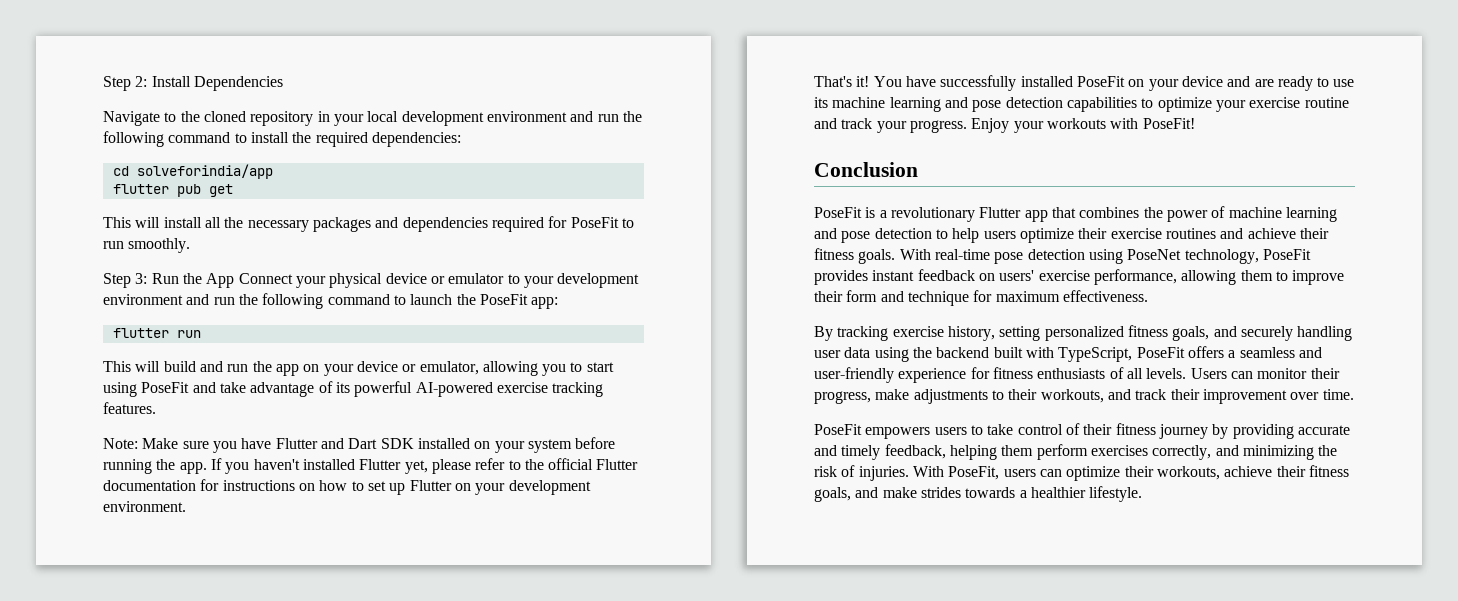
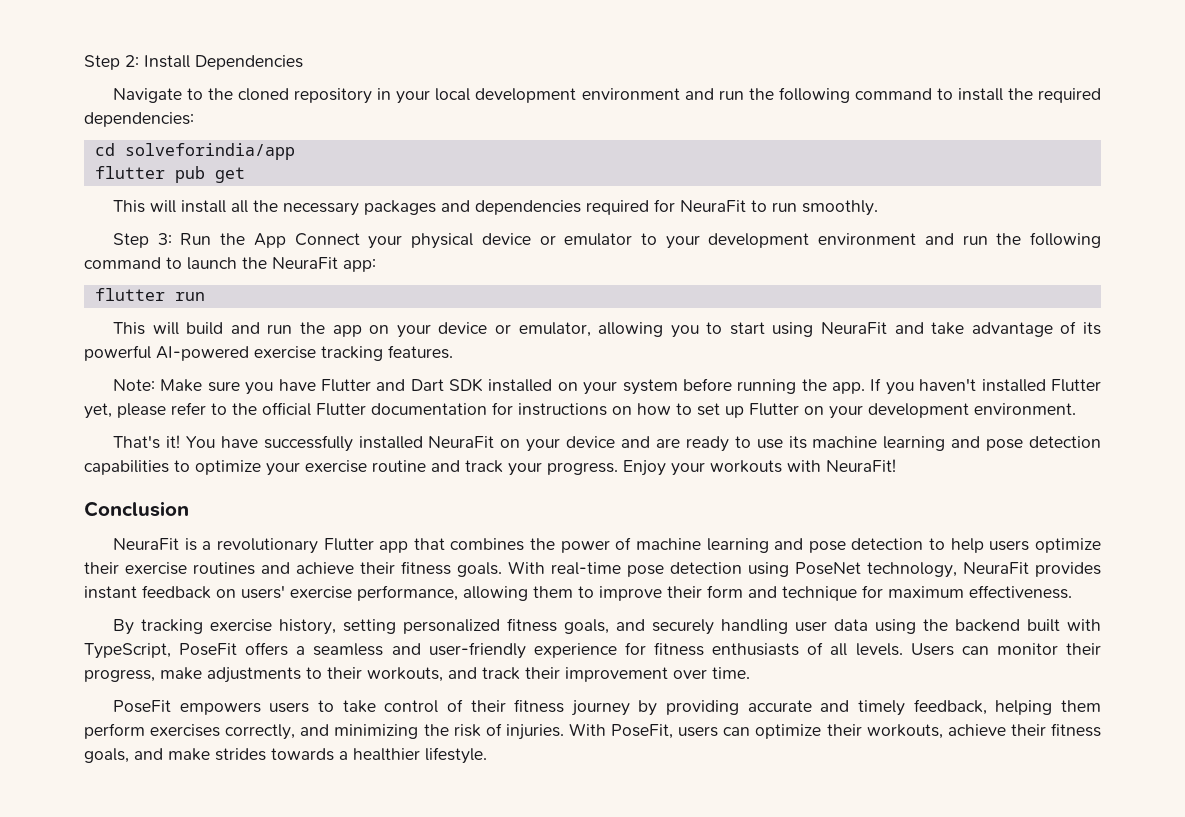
- This will install all the necessary packages and dependencies required for PoseFit to run smoothly.
+ This will install all the necessary packages and dependencies required for NeuraFit to run smoothly.
- Step 3: Run the App Connect your physical device or emulator to your development environment and run the following command to launch the PoseFit app:
+ Step 3: Run the App Connect your physical device or emulator to your development environment and run the following command to launch the NeuraFit app:
- This will build and run the app on your device or emulator, allowing you to start using PoseFit and take advantage of its powerful AI-powered exercise tracking features.
+ This will build and run the app on your device or emulator, allowing you to start using NeuraFit and take advantage of its powerful AI-powered exercise tracking features.
- You have successfully installed PoseFit on your device and are ready to use its machine learning and pose detection capabilities to optimize your exercise routine and track your progress.
+ You have successfully installed NeuraFit on your device and are ready to use its machine learning and pose detection capabilities to optimize your exercise routine and track your progress.
- Enjoy your workouts with PoseFit!
+ Enjoy your workouts with NeuraFit!
- PoseFit is a revolutionary Flutter app that combines the power of machine learning and pose detection to help users optimize their exercise routines and achieve their fitness goals.
+ NeuraFit is a revolutionary Flutter app that combines the power of machine learning and pose detection to help users optimize their exercise routines and achieve their fitness goals.
- With real-time pose detection using PoseNet technology, PoseFit provides instant feedback on users' exercise performance, allowing them to improve their form and technique for maximum effectiveness.
+ With real-time pose detection using PoseNet technology, NeuraFit provides instant feedback on users' exercise performance, allowing them to improve their form and technique for maximum effectiveness.

